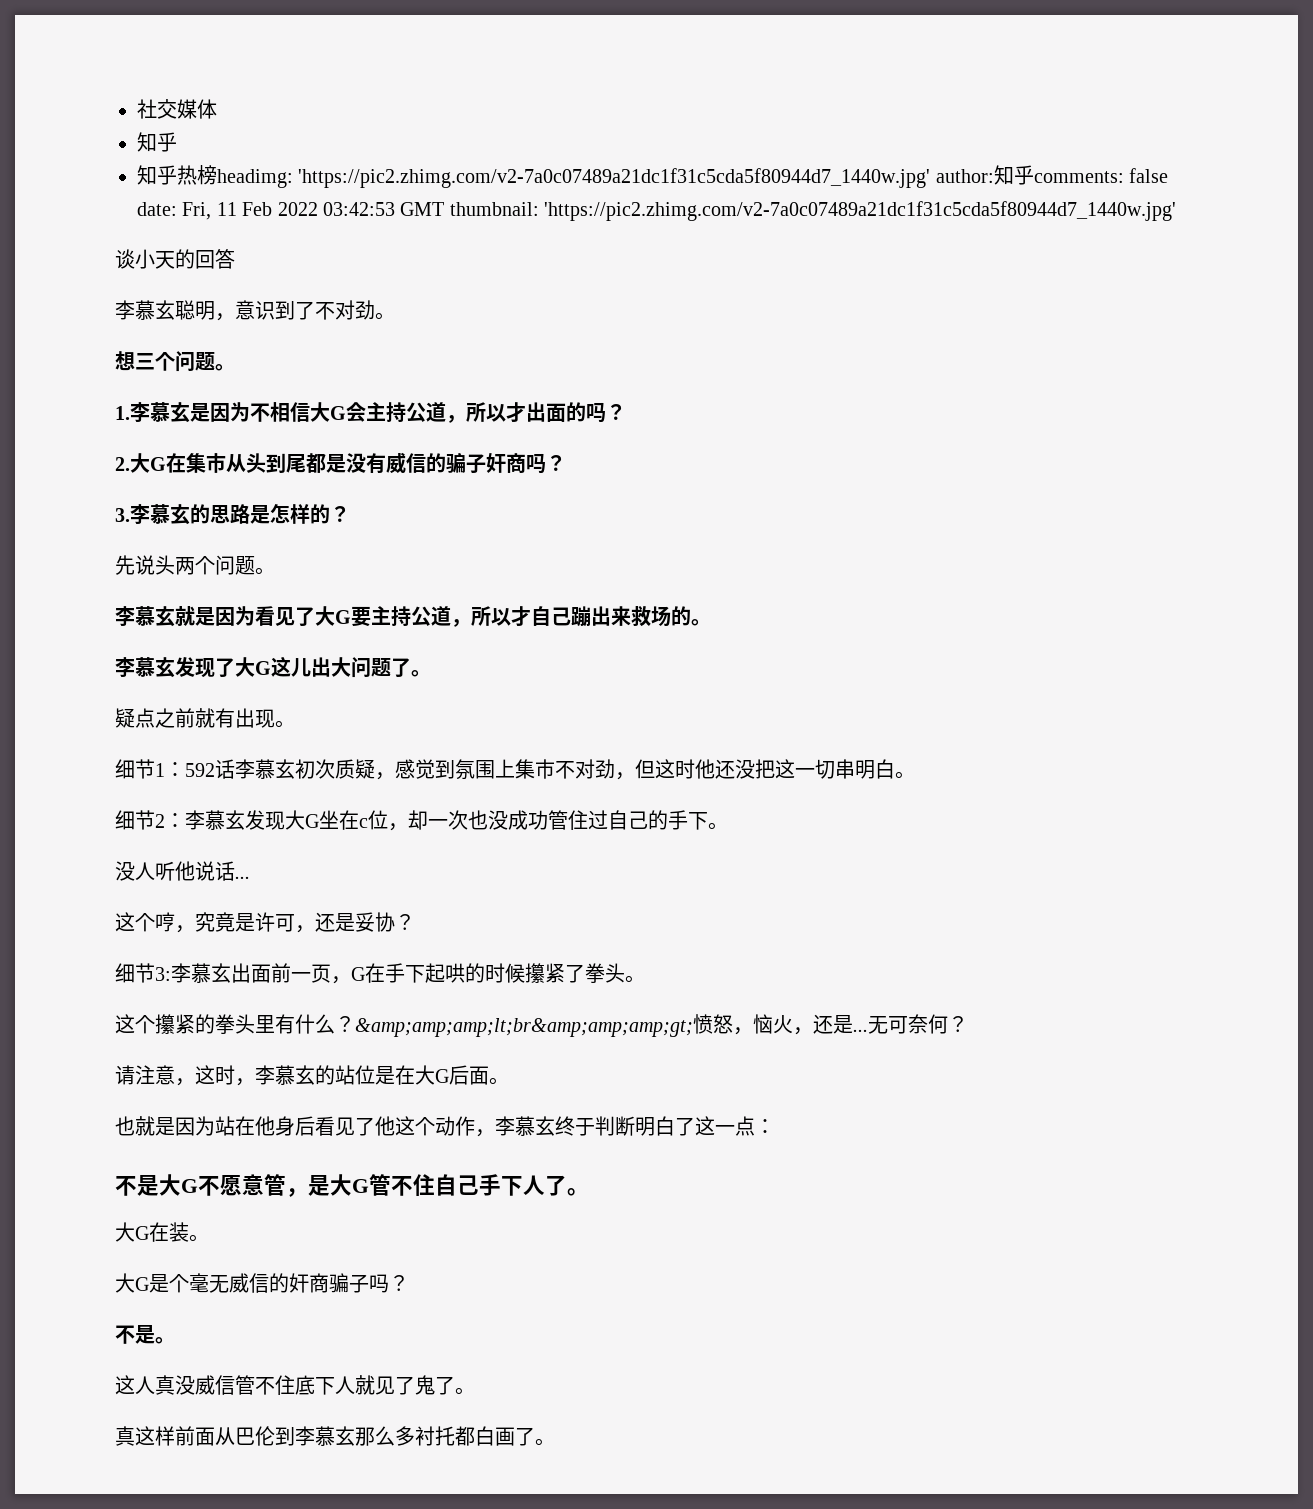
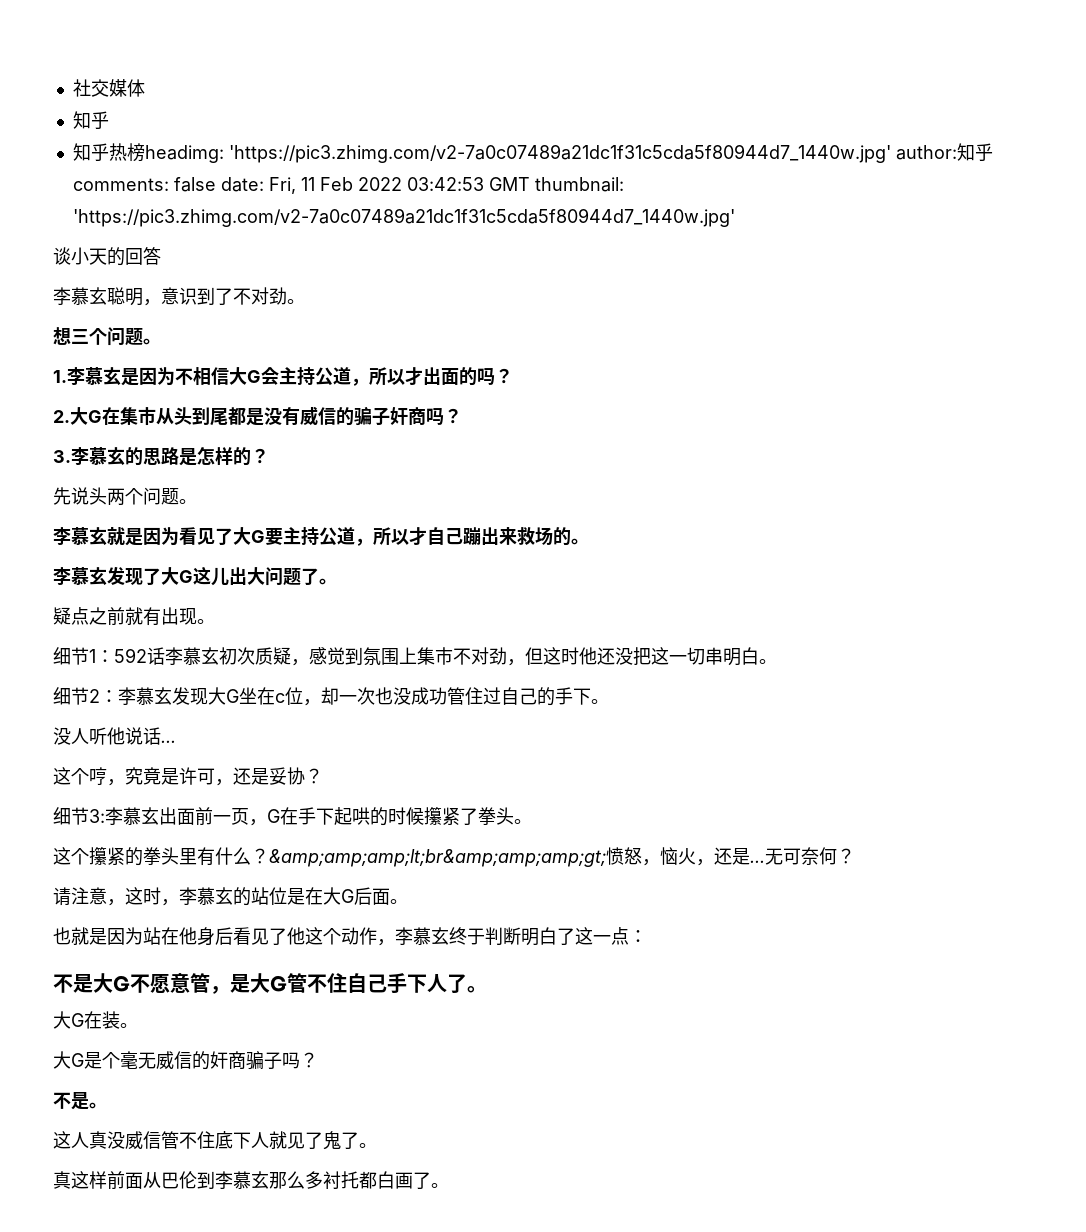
- 知乎热榜headimg: 'https://pic2.zhimg.com/v2-7a0c07489a21dc1f31c5cda5f80944d7_1440w.jpg' author:知乎comments: false date: Fri, 11 Feb 2022 03:42:53 GMT thumbnail: 'https://pic2.zhimg.com/v2-7a0c07489a21dc1f31c5cda5f80944d7_1440w.jpg'
+ 知乎热榜headimg: 'https://pic3.zhimg.com/v2-7a0c07489a21dc1f31c5cda5f80944d7_1440w.jpg' author:知乎comments: false date: Fri, 11 Feb 2022 03:42:53 GMT thumbnail: 'https://pic3.zhimg.com/v2-7a0c07489a21dc1f31c5cda5f80944d7_1440w.jpg'

